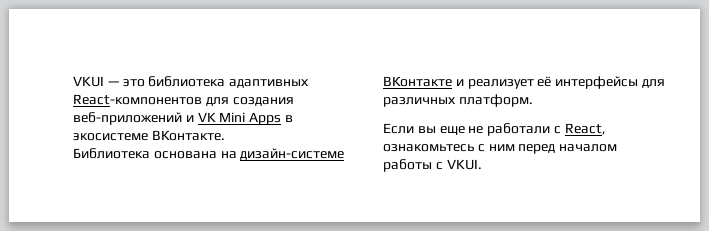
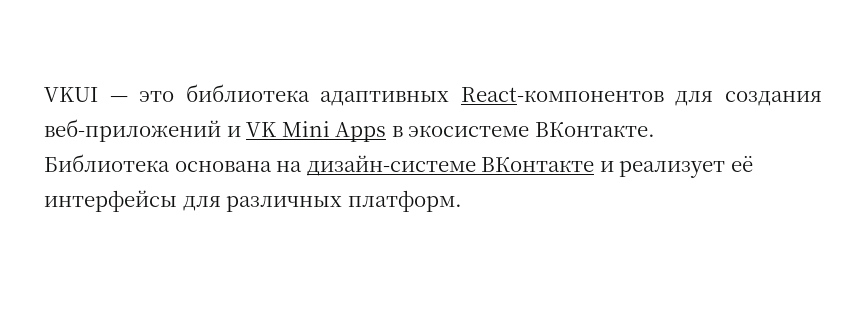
- Если вы еще не работали с React, ознакомьтесь с ним перед началом работы с VKUI.

